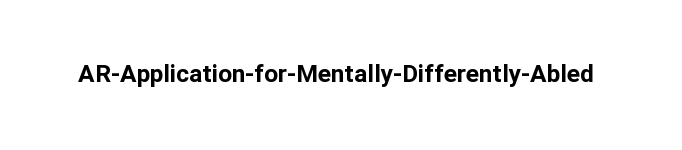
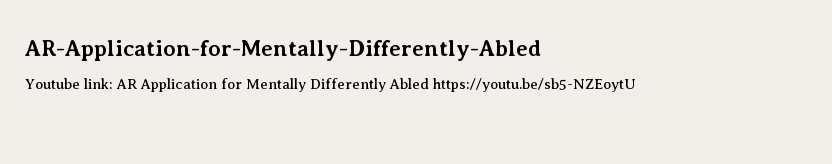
+ Youtube link: AR Application for Mentally Differently Abled https://youtu.be/sb5-NZEoytU

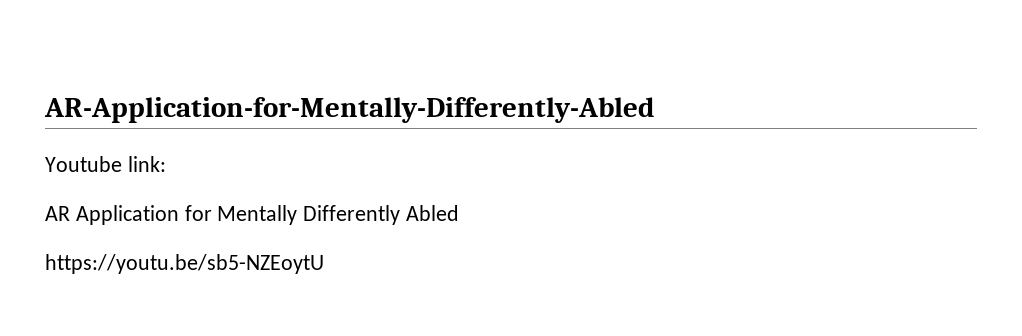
- Youtube link: AR Application for Mentally Differently Abled https://youtu.be/sb5-NZEoytU
+ Youtube link:
+ AR Application for Mentally Differently Abled
+ https://youtu.be/sb5-NZEoytU

